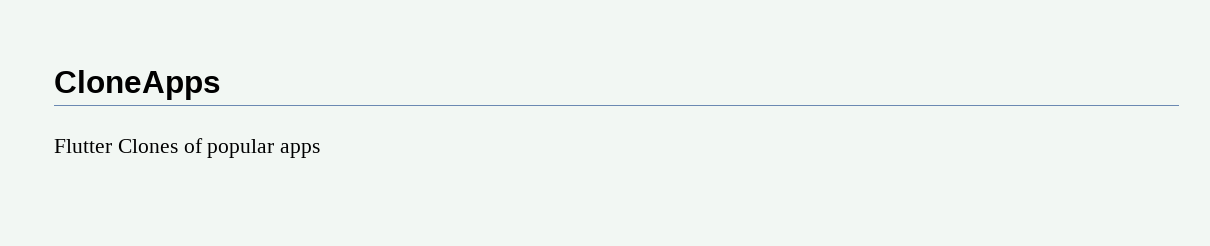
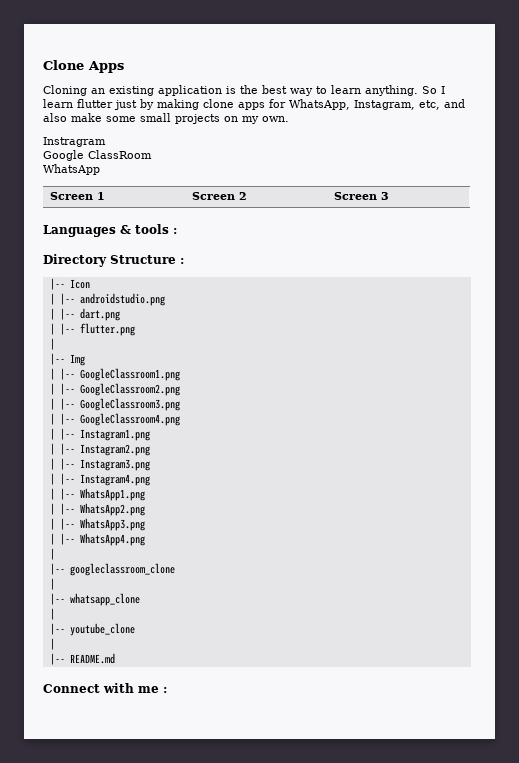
- CloneApps
- Flutter Clones of popular apps
+ Clone Apps
+ Cloning an existing application is the best way to learn anything. So I learn flutter just by making clone apps for WhatsApp, Instagram, etc, and also make some small projects on my own.
+ Instragram
+ Google ClassRoom
+ WhatsApp
+ Screen 1 | Screen 2 | Screen 3
+ Languages & tools :
+ Directory Structure :
+ |-- Icon
+ | |-- androidstudio.png
+ | |-- dart.png
+ | |-- flutter.png
+ |
+ |-- Img
+ | |-- GoogleClassroom1.png
+ | |-- GoogleClassroom2.png
+ | |-- GoogleClassroom3.png
+ | |-- GoogleClassroom4.png
+ | |-- Instagram1.png
+ | |-- Instagram2.png
+ | |-- Instagram3.png
+ | |-- Instagram4.png
+ | |-- WhatsApp1.png
+ | |-- WhatsApp2.png
+ | |-- WhatsApp3.png
+ | |-- WhatsApp4.png
+ |
+ |-- googleclassroom_clone
+ |
+ |-- whatsapp_clone
+ |
+ |-- youtube_clone
+ |
+ |-- README.md
+ Connect with me :

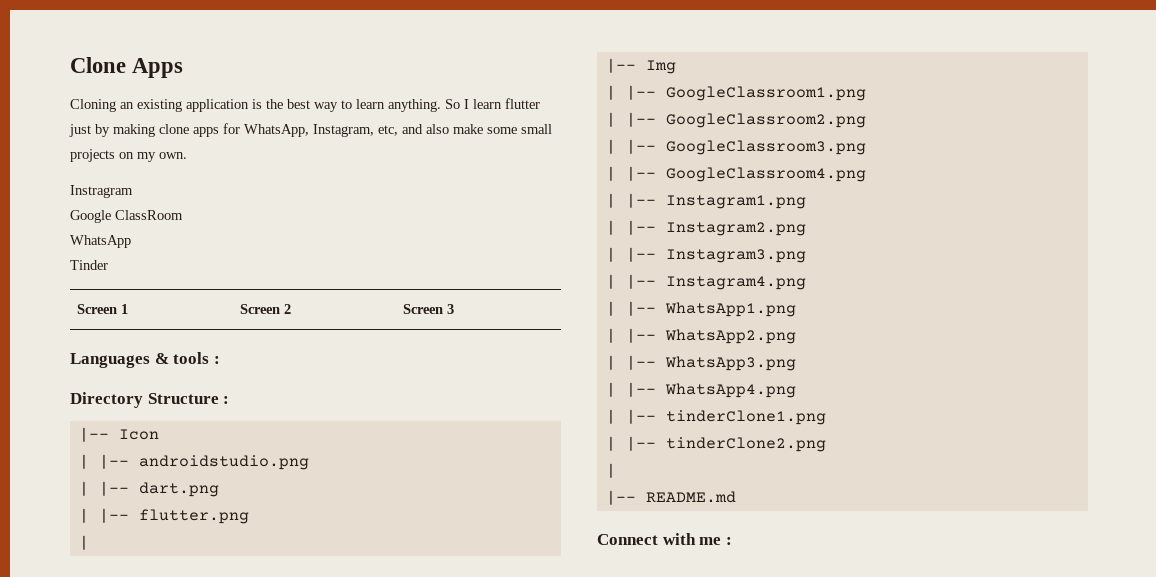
+ Tinder
  | |-- WhatsApp4.png
- |
- |-- googleclassroom_clone
- |
- |-- whatsapp_clone
- |
- |-- youtube_clone
+ | |-- tinderClone1.png
+ | |-- tinderClone2.png

